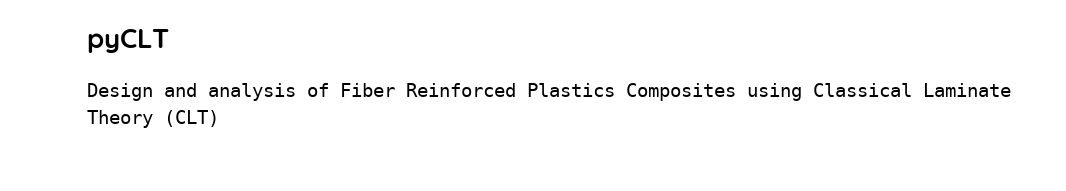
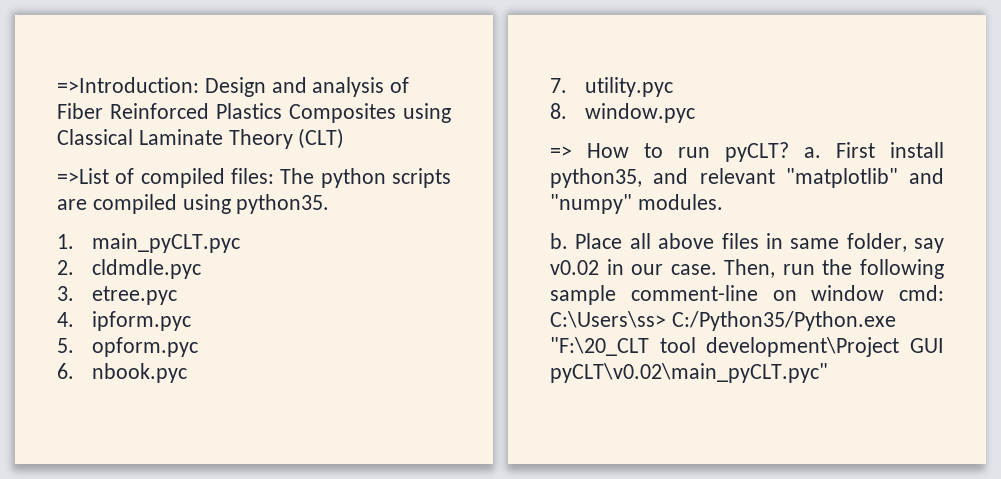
- pyCLT
- Design and analysis of Fiber Reinforced Plastics Composites using Classical Laminate Theory (CLT)
+ =>Introduction: Design and analysis of Fiber Reinforced Plastics Composites using Classical Laminate Theory (CLT)
+ =>List of compiled files: The python scripts are compiled using python35.
+ 1. main_pyCLT.pyc
+ 2. cldmdle.pyc
+ 3. etree.pyc
+ 4. ipform.pyc
+ 5. opform.pyc
+ 6. nbook.pyc
+ 7. utility.pyc
+ 8. window.pyc
+ => How to run pyCLT? a. First install python35, and relevant "matplotlib" and "numpy" modules.
+ b. Place all above files in same folder, say v0.02 in our case. Then, run the following sample comment-line on window cmd: C:\Users\ss> C:/Python35/Python.exe "F:\20_CLT tool development\Project GUI pyCLT\v0.02\main_pyCLT.pyc"

